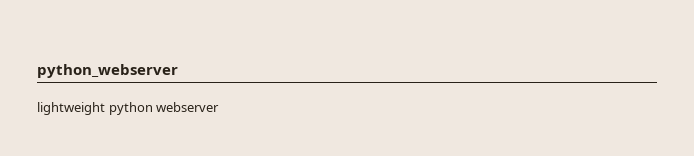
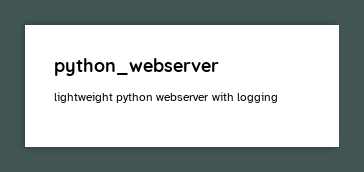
- lightweight python webserver
+ lightweight python webserver with logging

